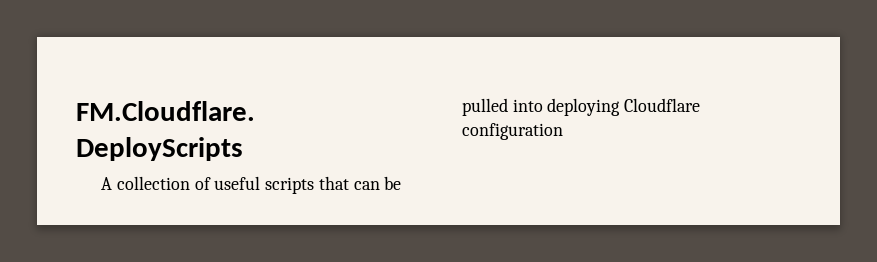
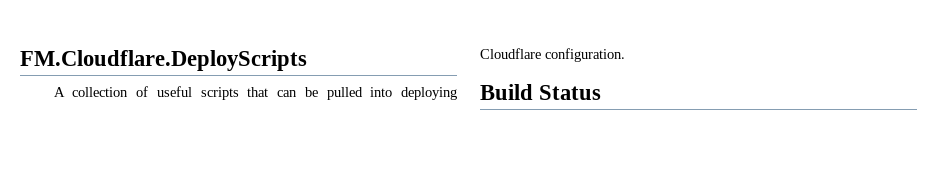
- A collection of useful scripts that can be pulled into deploying Cloudflare configuration
+ A collection of useful scripts that can be pulled into deploying Cloudflare configuration.
+ Build Status

